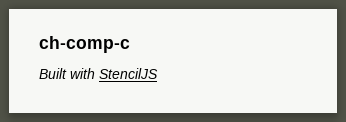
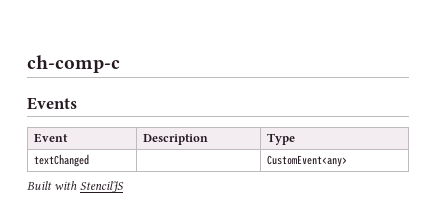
+ Events
+ Event | Description | Type
+ textChanged | | CustomEvent<any>

